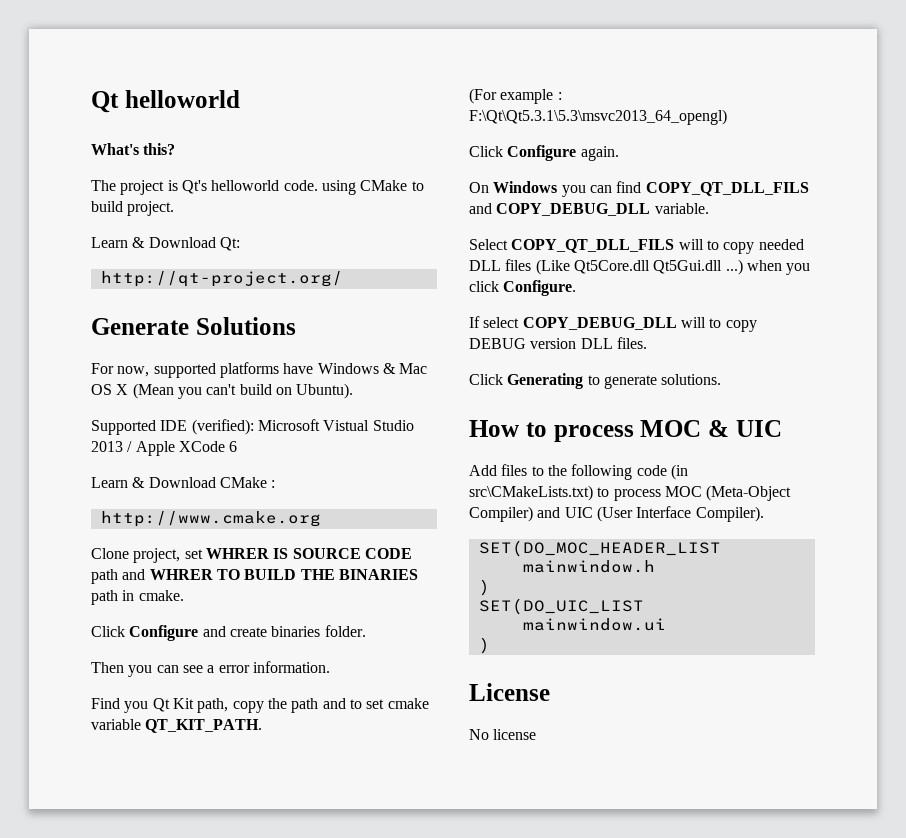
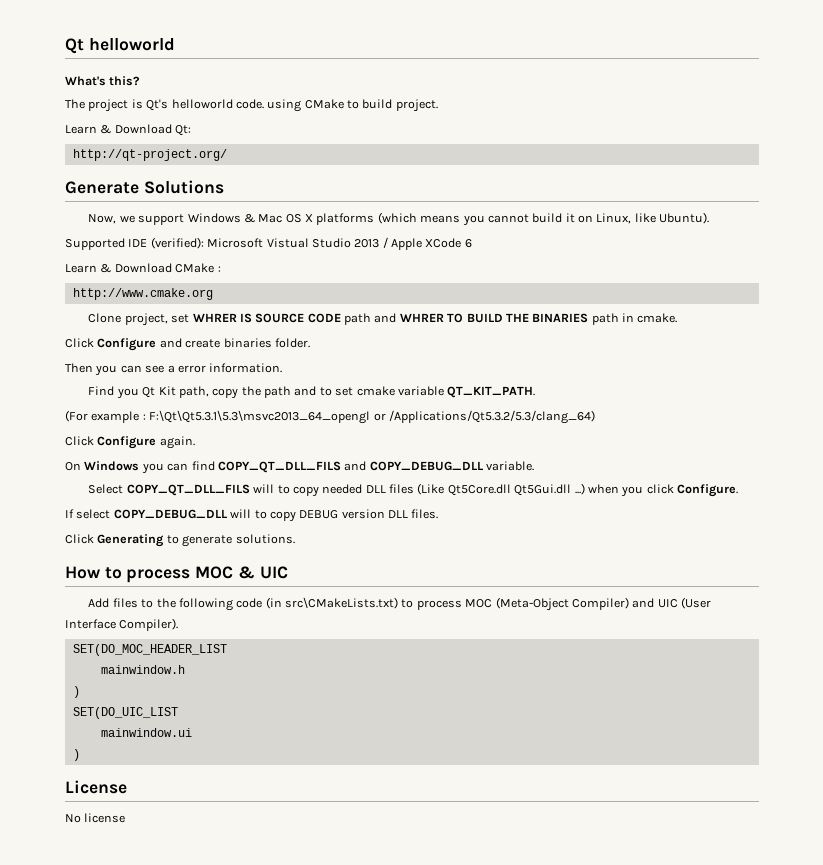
- For now, supported platforms have Windows & Mac OS X (Mean you can't build on Ubuntu).
+ Now, we support Windows & Mac OS X platforms (which means you cannot build it on Linux, like Ubuntu).
- (For example : F:\Qt\Qt5.3.1\5.3\msvc2013_64_opengl)
+ (For example : F:\Qt\Qt5.3.1\5.3\msvc2013_64_opengl or /Applications/Qt5.3.2/5.3/clang_64)

